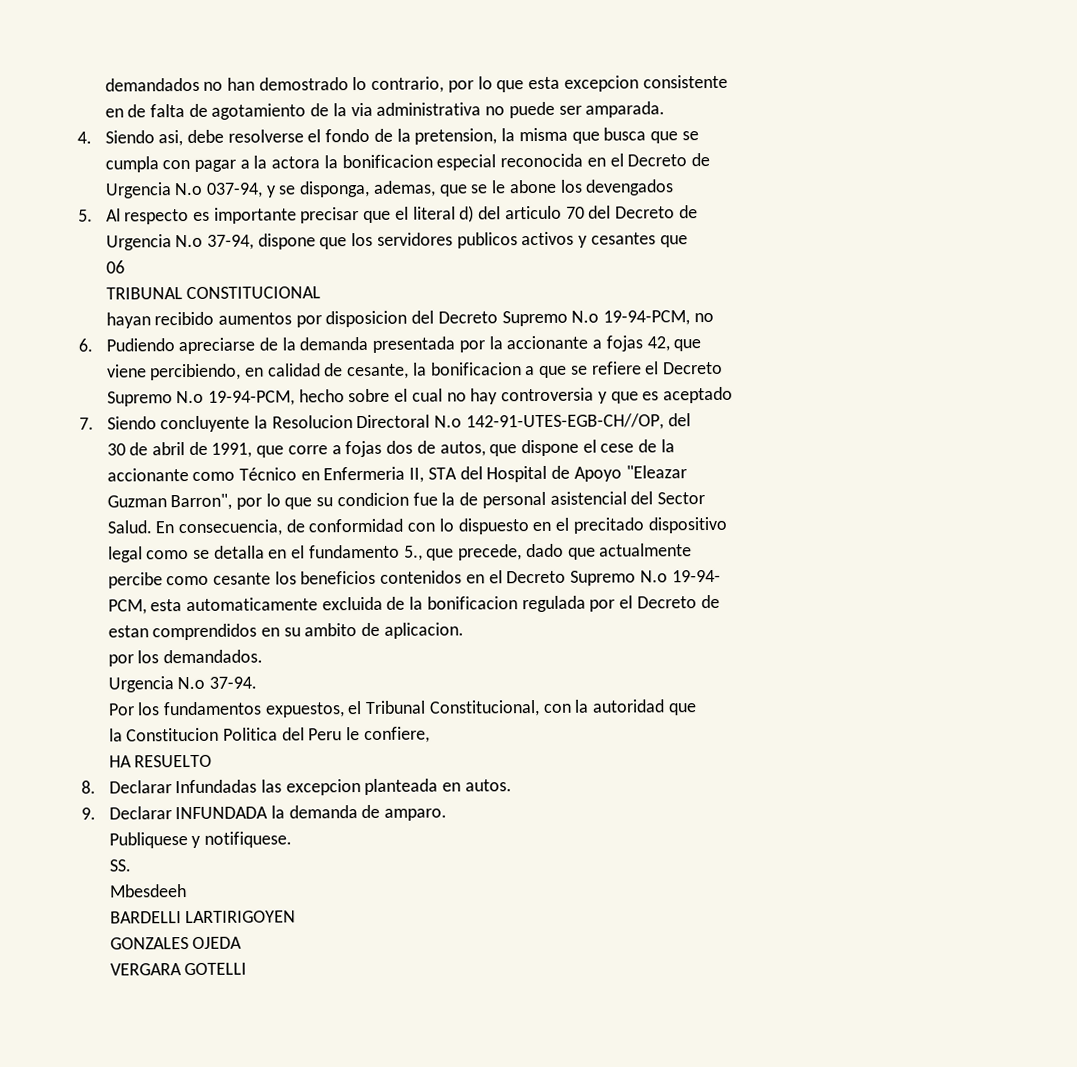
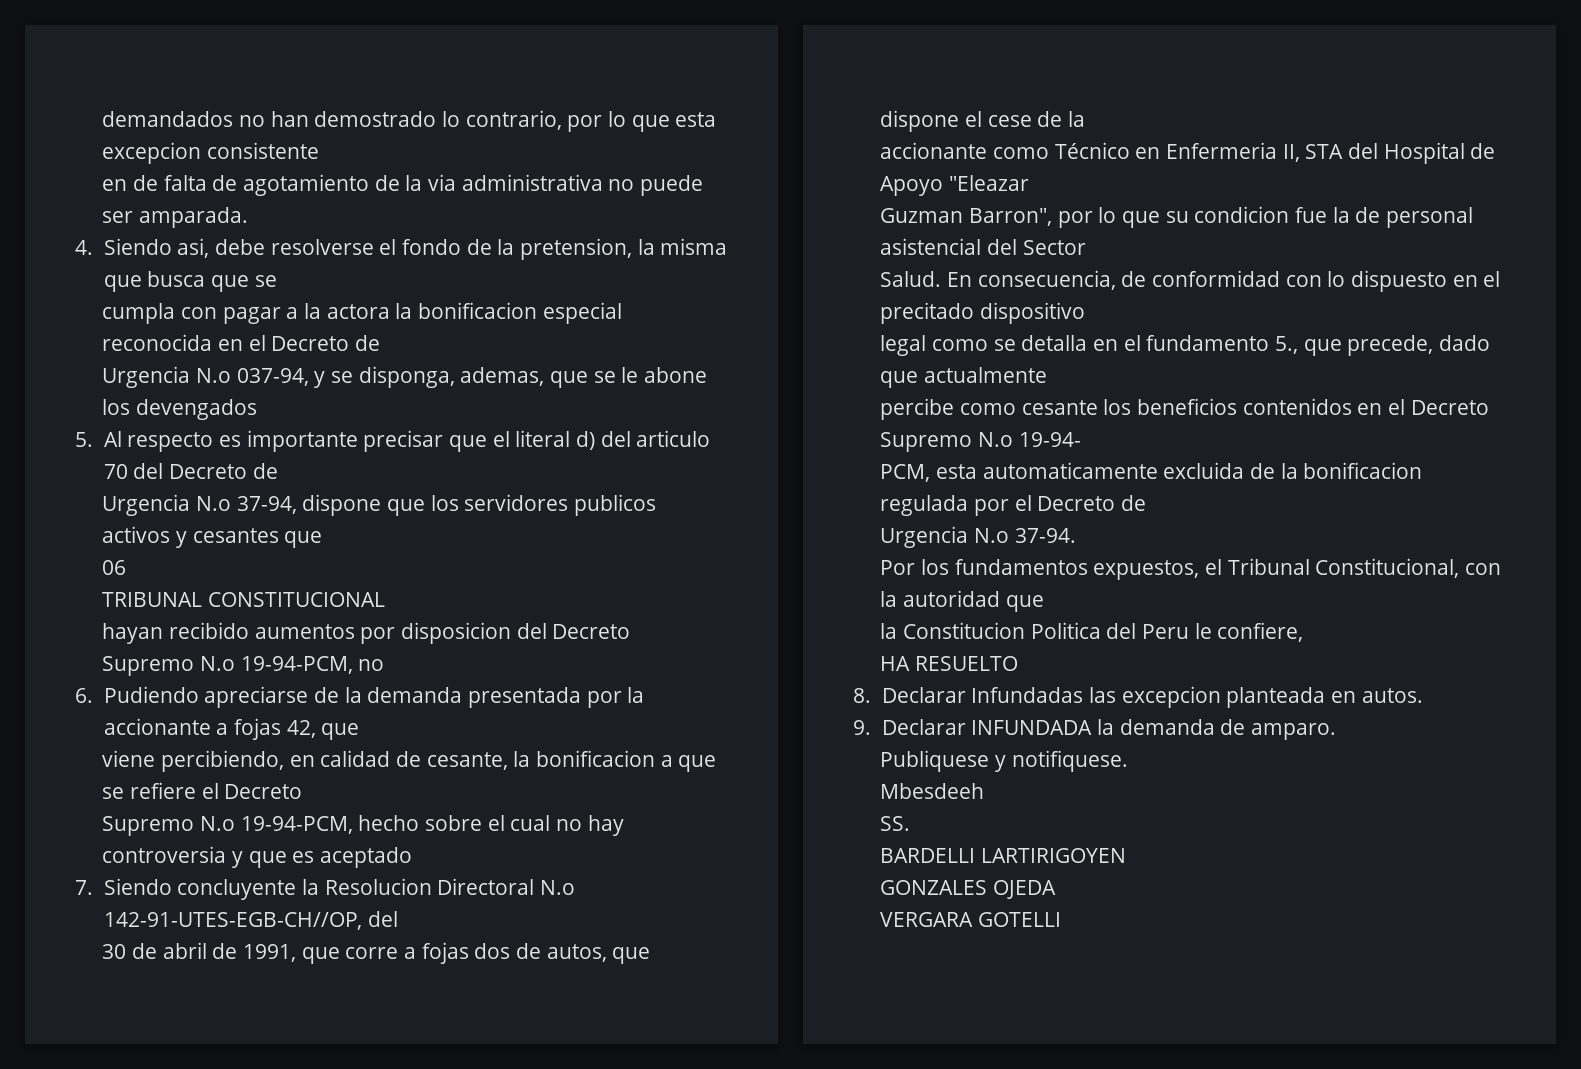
- estan comprendidos en su ambito de aplicacion.
- por los demandados.
+ Mbesdeeh
- Mbesdeeh

